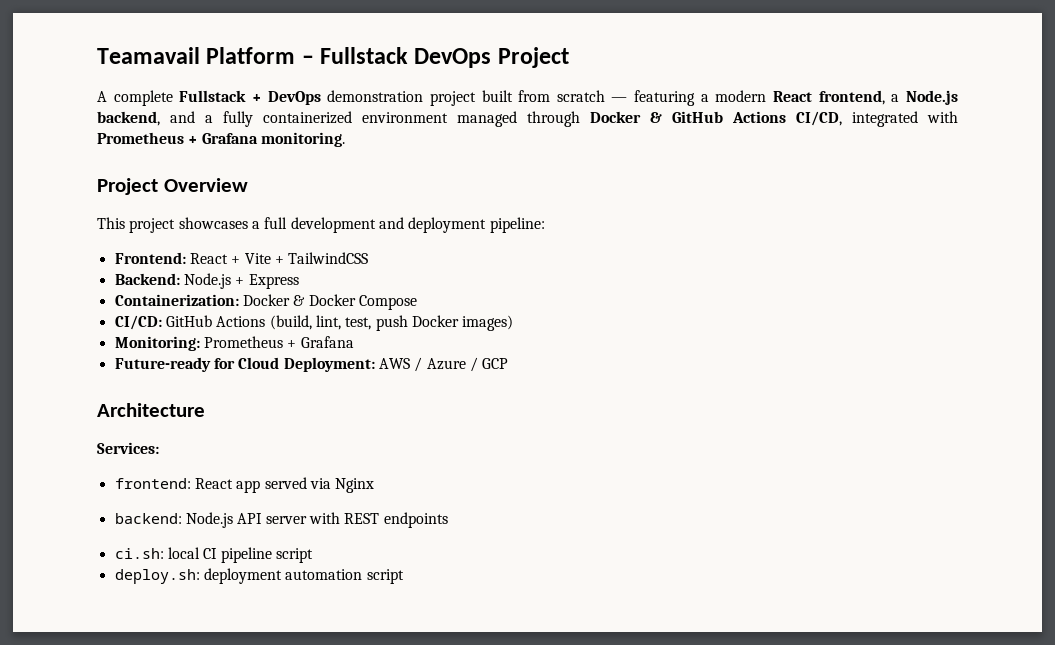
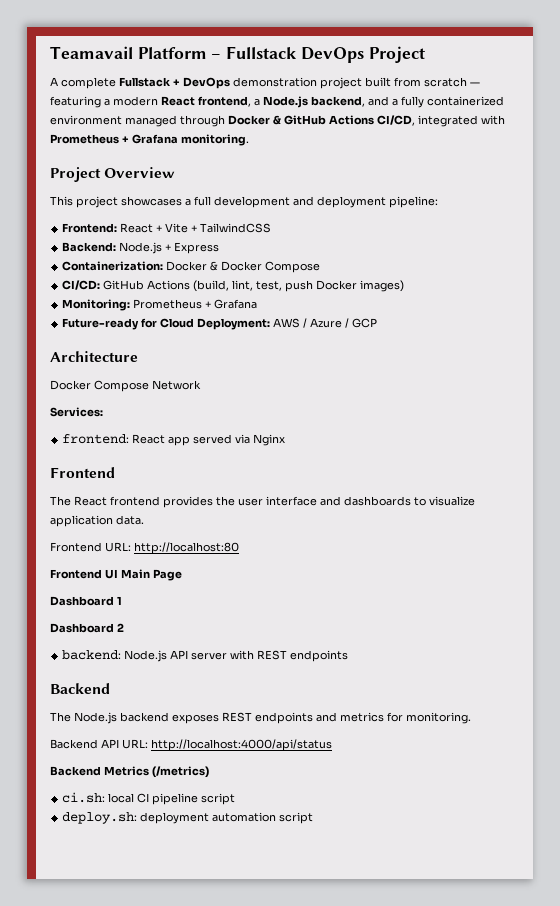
+ Docker Compose Network
  frontend: React app served via Nginx
+ Frontend
+ The React frontend provides the user interface and dashboards to visualize application data.
+ Frontend URL: http://localhost:80
+ Frontend UI Main Page
+ Dashboard 1
+ Dashboard 2
  backend: Node.js API server with REST endpoints
+ Backend
+ The Node.js backend exposes REST endpoints and metrics for monitoring.
+ Backend API URL: http://localhost:4000/api/status
+ Backend Metrics (/metrics)

